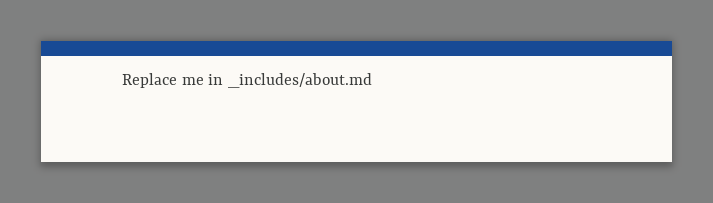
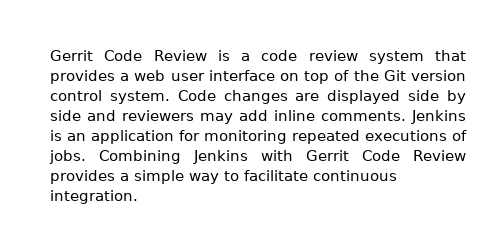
- Replace me in _includes/about.md
+ Gerrit Code Review is a code review system that provides a web user interface on top of the Git version control system. Code changes are displayed side by side and reviewers may add inline comments. Jenkins is an application for monitoring repeated executions of jobs. Combining Jenkins with Gerrit Code Review provides a simple way to facilitate continuous integration.

